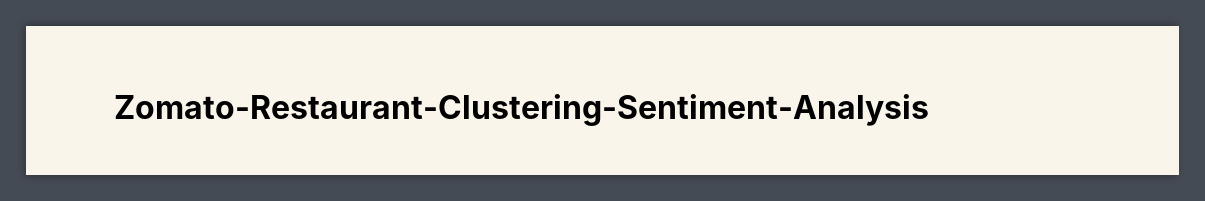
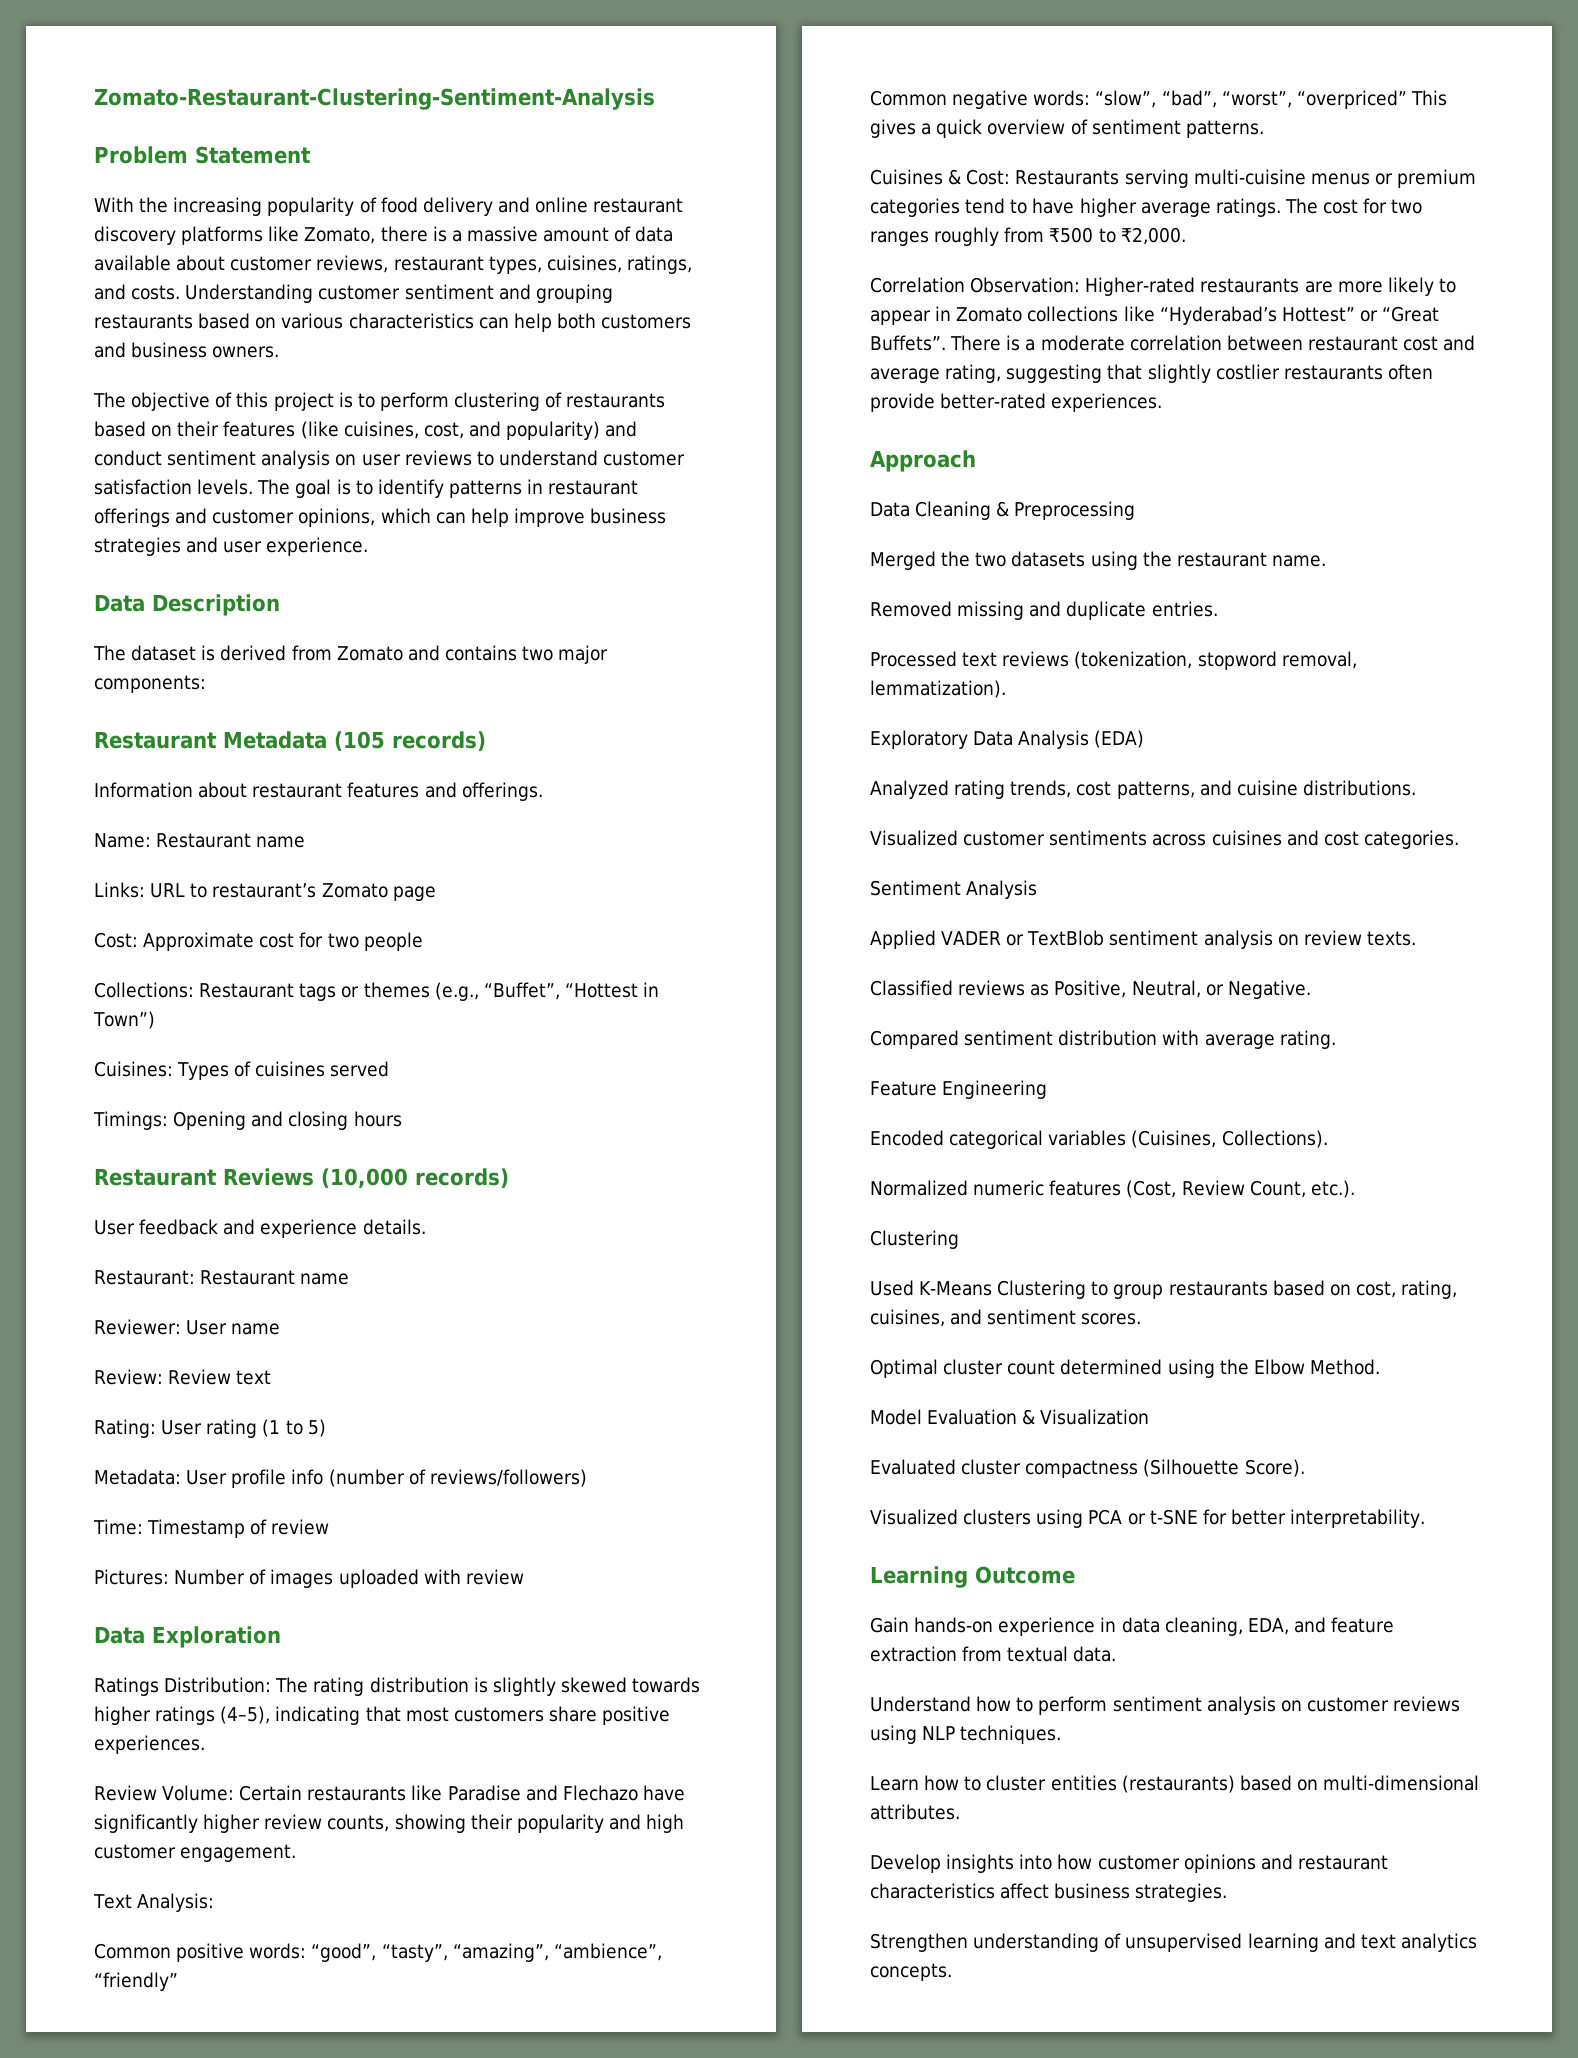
+ Problem Statement
+ With the increasing popularity of food delivery and online restaurant discovery platforms like Zomato, there is a massive amount of data available about customer reviews, restaurant types, cuisines, ratings, and costs. Understanding customer sentiment and grouping restaurants based on various characteristics can help both customers and business owners.
+ The objective of this project is to perform clustering of restaurants based on their features (like cuisines, cost, and popularity) and conduct sentiment analysis on user reviews to understand customer satisfaction levels. The goal is to identify patterns in restaurant offerings and customer opinions, which can help improve business strategies and user experience.
+ Data Description
+ The dataset is derived from Zomato and contains two major components:
+ Restaurant Metadata (105 records)
+ Information about restaurant features and offerings.
+ Name: Restaurant name
+ Links: URL to restaurant’s Zomato page
+ Cost: Approximate cost for two people
+ Collections: Restaurant tags or themes (e.g., “Buffet”, “Hottest in Town”)
+ Cuisines: Types of cuisines served
+ Timings: Opening and closing hours
+ Restaurant Reviews (10,000 records)
+ User feedback and experience details.
+ Restaurant: Restaurant name
+ Reviewer: User name
+ Review: Review text
+ Rating: User rating (1 to 5)
+ Metadata: User profile info (number of reviews/followers)
+ Time: Timestamp of review
+ Pictures: Number of images uploaded with review
+ Data Exploration
+ Ratings Distribution: The rating distribution is slightly skewed towards higher ratings (4–5), indicating that most customers share positive experiences.
+ Review Volume: Certain restaurants like Paradise and Flechazo have significantly higher review counts, showing their popularity and high customer engagement.
+ Text Analysis:
+ Common positive words: “good”, “tasty”, “amazing”, “ambience”, “friendly”
+ Common negative words: “slow”, “bad”, “worst”, “overpriced” This gives a quick overview of sentiment patterns.
+ Cuisines & Cost: Restaurants serving multi-cuisine menus or premium categories tend to have higher average ratings. The cost for two ranges roughly from ₹500 to ₹2,000.
+ Correlation Observation: Higher-rated restaurants are more likely to appear in Zomato collections like “Hyderabad’s Hottest” or “Great Buffets”. There is a moderate correlation between restaurant cost and average rating, suggesting that slightly costlier restaurants often provide better-rated experiences.
+ Approach
+ Data Cleaning & Preprocessing
+ Merged the two datasets using the restaurant name.
+ Removed missing and duplicate entries.
+ Processed text reviews (tokenization, stopword removal, lemmatization).
+ Exploratory Data Analysis (EDA)
+ Analyzed rating trends, cost patterns, and cuisine distributions.
+ Visualized customer sentiments across cuisines and cost categories.
+ Sentiment Analysis
+ Applied VADER or TextBlob sentiment analysis on review texts.
+ Classified reviews as Positive, Neutral, or Negative.
+ Compared sentiment distribution with average rating.
+ Feature Engineering
+ Encoded categorical variables (Cuisines, Collections).
+ Normalized numeric features (Cost, Review Count, etc.).
+ Clustering
+ Used K-Means Clustering to group restaurants based on cost, rating, cuisines, and sentiment scores.
+ Optimal cluster count determined using the Elbow Method.
+ Model Evaluation & Visualization
+ Evaluated cluster compactness (Silhouette Score).
+ Visualized clusters using PCA or t-SNE for better interpretability.
+ Learning Outcome
+ Gain hands-on experience in data cleaning, EDA, and feature extraction from textual data.
+ Understand how to perform sentiment analysis on customer reviews using NLP techniques.
+ Learn how to cluster entities (restaurants) based on multi-dimensional attributes.
+ Develop insights into how customer opinions and restaurant characteristics affect business strategies.
+ Strengthen understanding of unsupervised learning and text analytics concepts.

